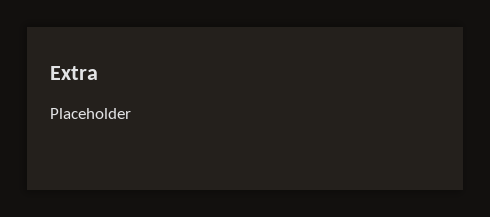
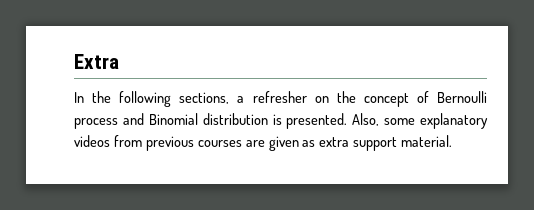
- Placeholder
+ In the following sections, a refresher on the concept of Bernoulli process and Binomial distribution is presented. Also, some explanatory videos from previous courses are given as extra support material.

